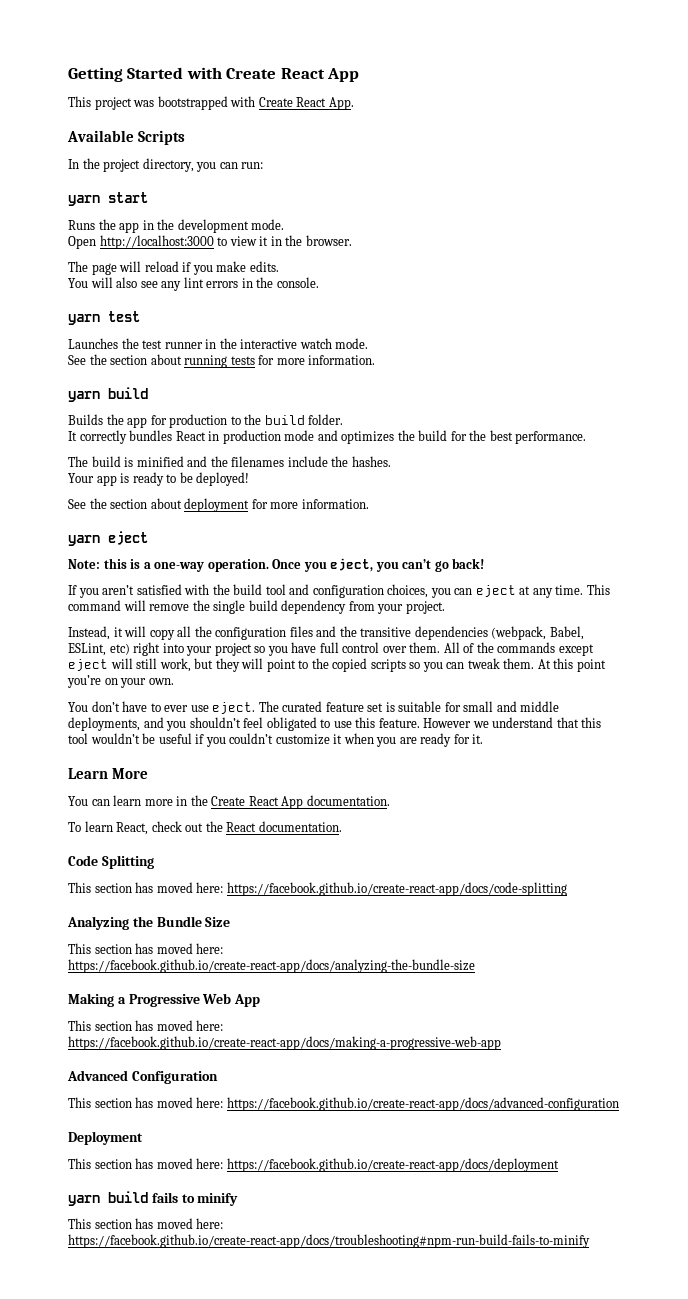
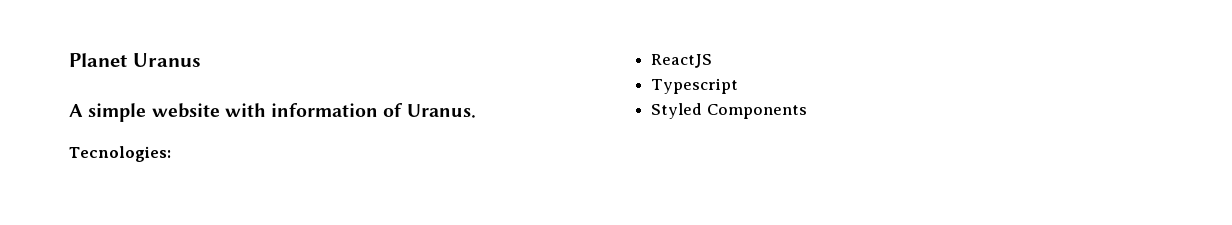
- Getting Started with Create React App
- This project was bootstrapped with Create React App.
- Available Scripts
- In the project directory, you can run:
- yarn start
- Runs the app in the development mode.
- Open http://localhost:3000 to view it in the browser.
- The page will reload if you make edits.
- You will also see any lint errors in the console.
- yarn test
- Launches the test runner in the interactive watch mode.
- See the section about running tests for more information.
- yarn build
- Builds the app for production to the build folder.
- It correctly bundles React in production mode and optimizes the build for the best performance.
- The build is minified and the filenames include the hashes.
- Your app is ready to be deployed!
- See the section about deployment for more information.
- yarn eject
- Note: this is a one-way operation. Once you eject, you can’t go back!
- If you aren’t satisfied with the build tool and configuration choices, you can eject at any time. This command will remove the single build dependency from your project.
- Instead, it will copy all the configuration files and the transitive dependencies (webpack, Babel, ESLint, etc) right into your project so you have full control over them. All of the commands except eject will still work, but they will point to the copied scripts so you can tweak them. At this point you’re on your own.
- You don’t have to ever use eject. The curated feature set is suitable for small and middle deployments, and you shouldn’t feel obligated to use this feature. However we understand that this tool wouldn’t be useful if you couldn’t customize it when you are ready for it.
- Learn More
- You can learn more in the Create React App documentation.
- To learn React, check out the React documentation.
- Code Splitting
- This section has moved here: https://facebook.github.io/create-react-app/docs/code-splitting
- Analyzing the Bundle Size
- This section has moved here: https://facebook.github.io/create-react-app/docs/analyzing-the-bundle-size
- Making a Progressive Web App
- This section has moved here: https://facebook.github.io/create-react-app/docs/making-a-progressive-web-app
- Advanced Configuration
- This section has moved here: https://facebook.github.io/create-react-app/docs/advanced-configuration
- Deployment
- This section has moved here: https://facebook.github.io/create-react-app/docs/deployment
- yarn build fails to minify
- This section has moved here: https://facebook.github.io/create-react-app/docs/troubleshooting#npm-run-build-fails-to-minify
+ Planet Uranus
+ A simple website with information of Uranus.
+ Tecnologies:
+ ReactJS
+ Typescript
+ Styled Components

